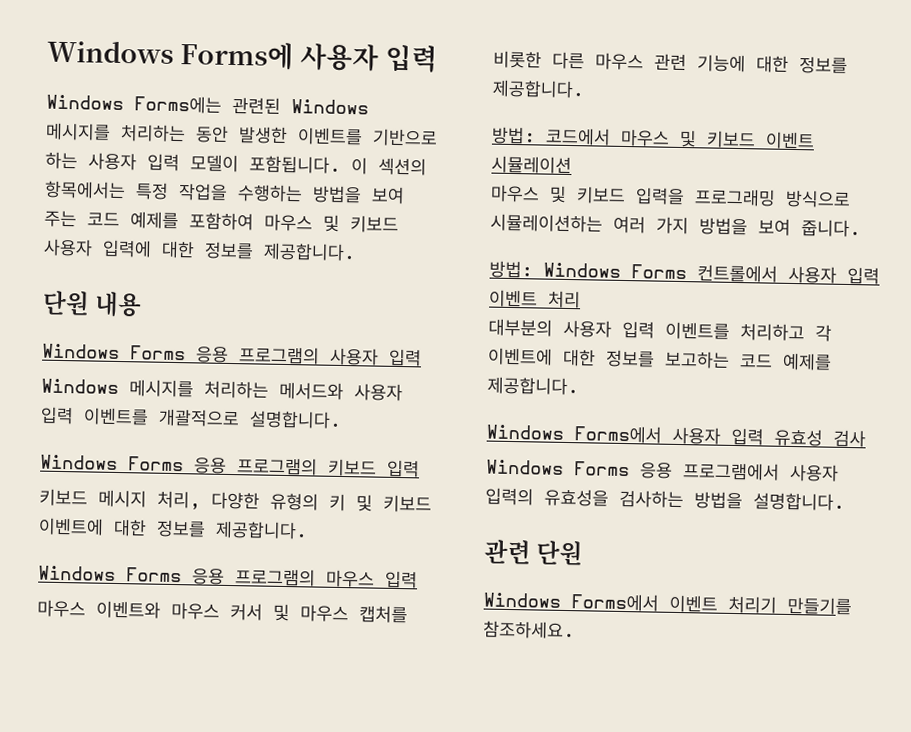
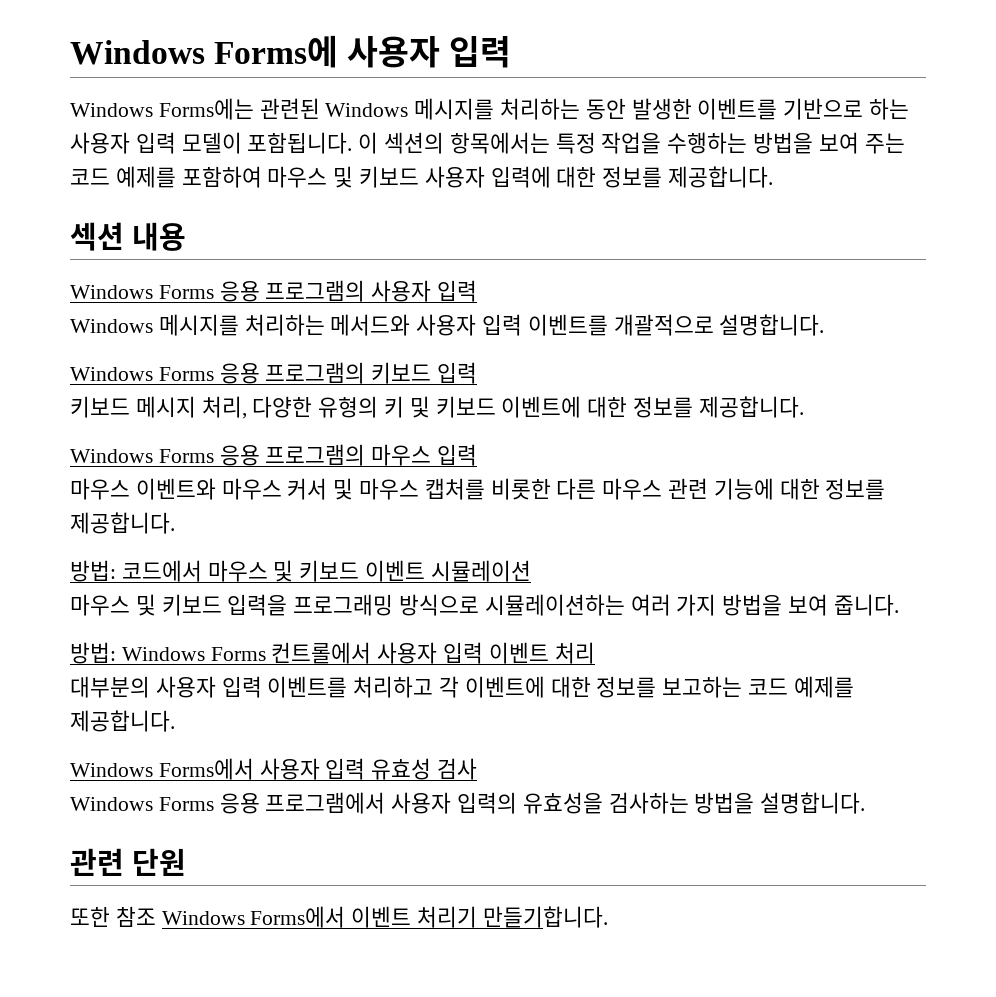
- 단원 내용
+ 섹션 내용
- Windows Forms에서 이벤트 처리기 만들기를 참조하세요.
+ 또한 참조 Windows Forms에서 이벤트 처리기 만들기합니다.

